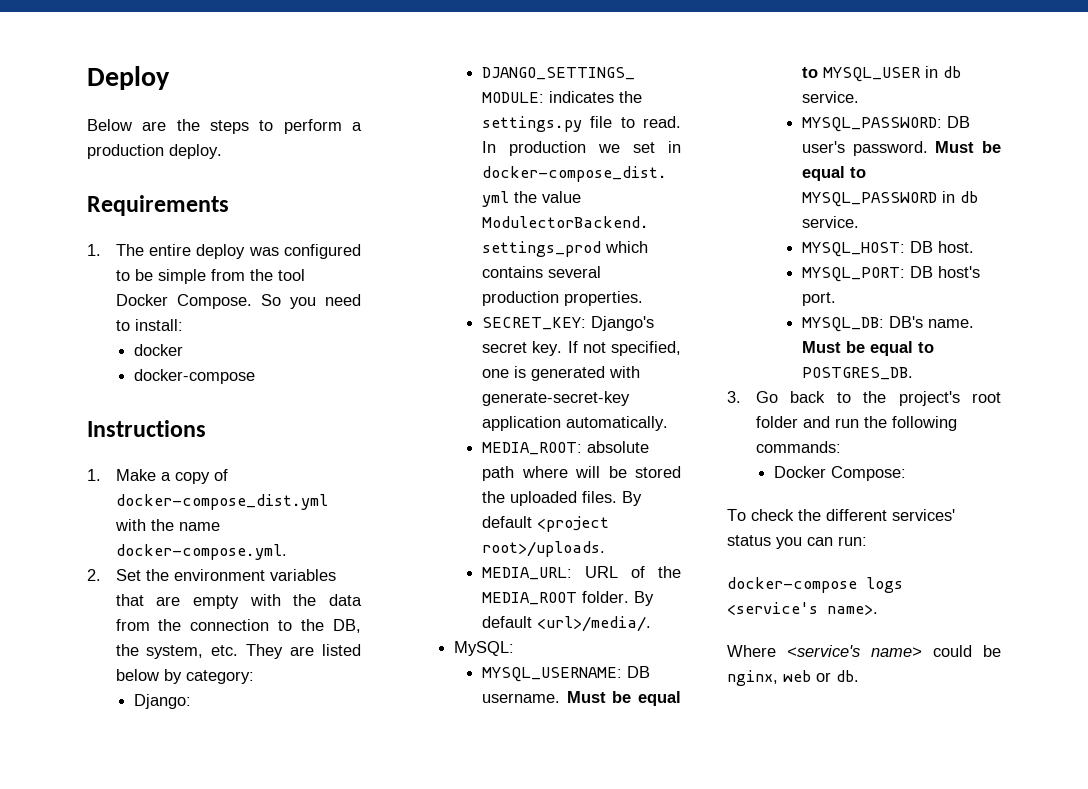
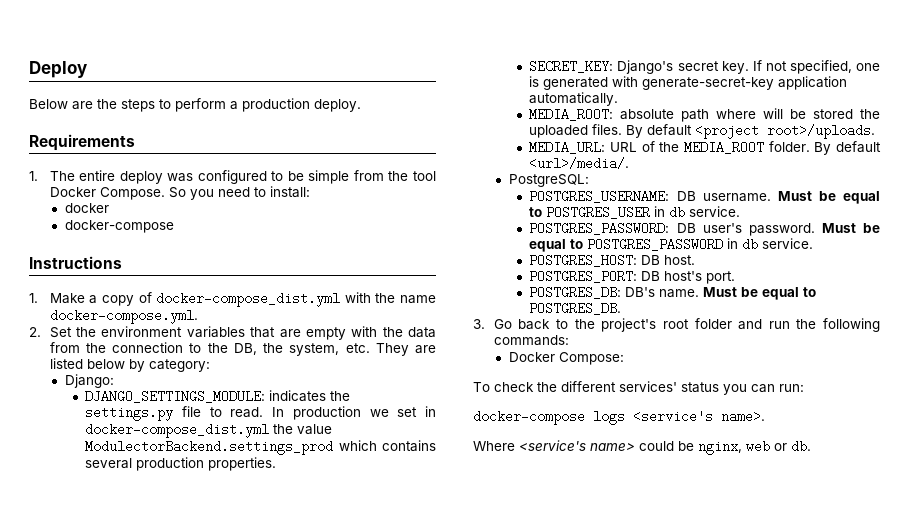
- MySQL:
- MYSQL_USERNAME: DB username.
+ PostgreSQL:
+ POSTGRES_USERNAME: DB username.
- Must be equal to MYSQL_USER in db service.
- MYSQL_PASSWORD: DB user's password.
+ Must be equal to POSTGRES_USER in db service.
+ POSTGRES_PASSWORD: DB user's password.
- Must be equal to MYSQL_PASSWORD in db service.
- MYSQL_HOST: DB host.
+ Must be equal to POSTGRES_PASSWORD in db service.
+ POSTGRES_HOST: DB host.
- MYSQL_PORT: DB host's port.
+ POSTGRES_PORT: DB host's port.
- MYSQL_DB: DB's name.
+ POSTGRES_DB: DB's name.

